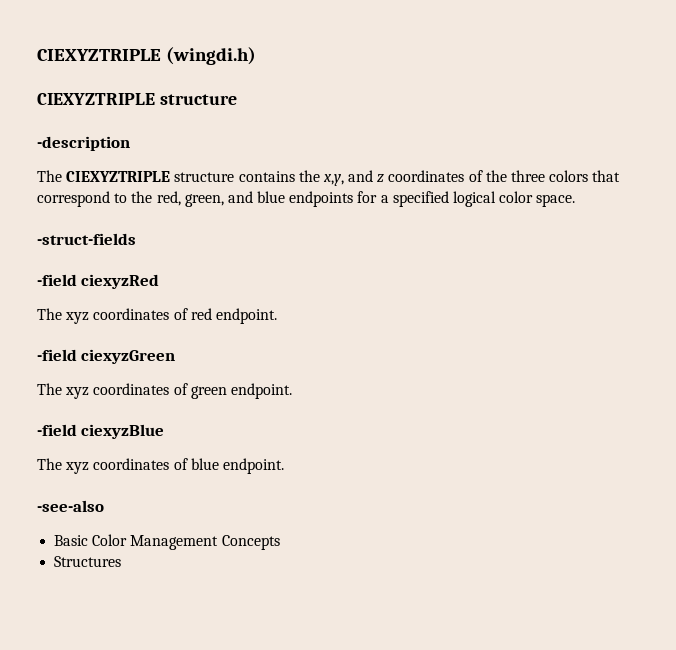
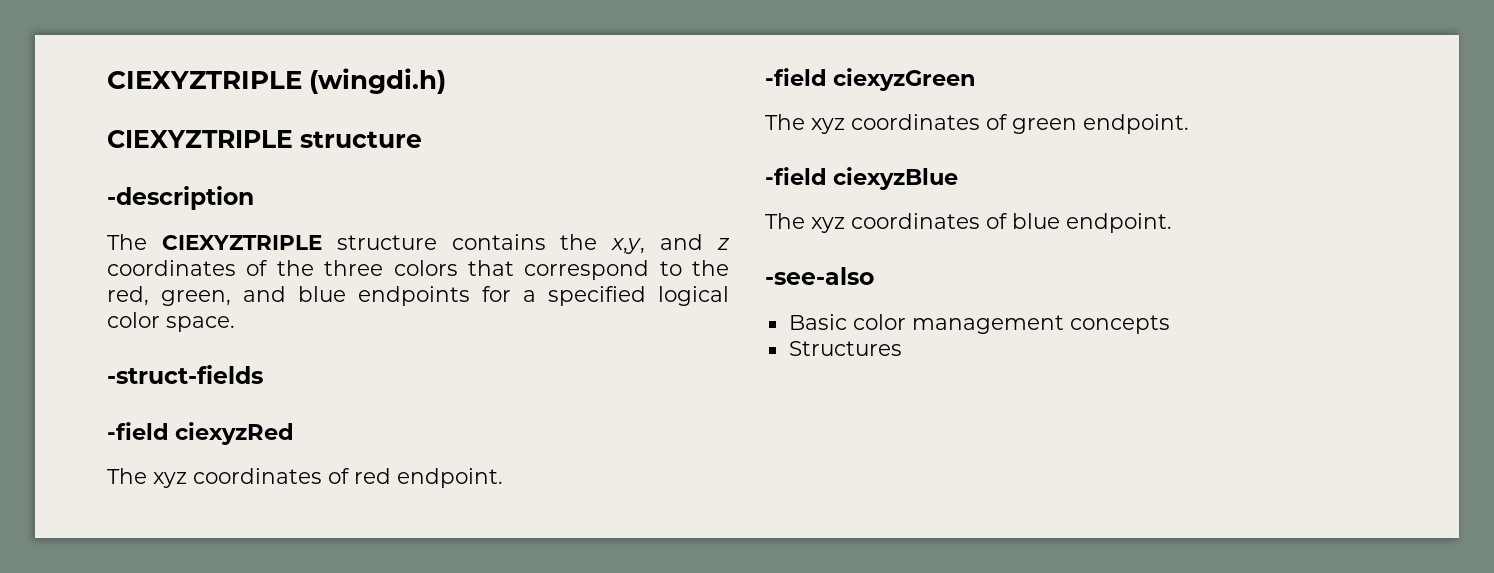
- Basic Color Management Concepts
+ Basic color management concepts

